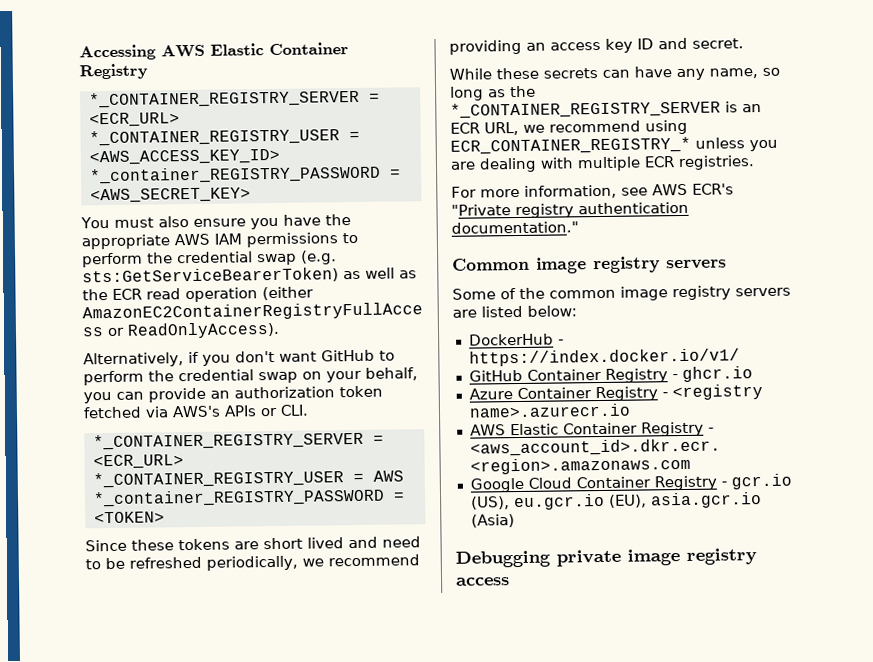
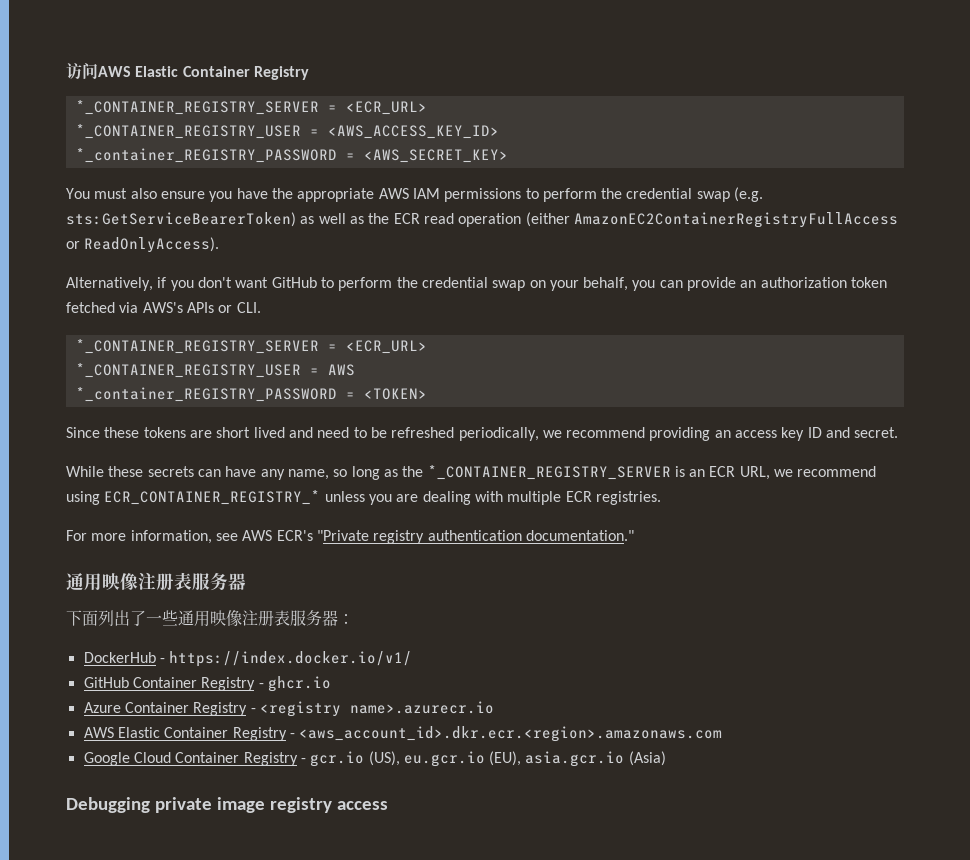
- Accessing AWS Elastic Container Registry
+ 访问AWS Elastic Container Registry
  For more information, see AWS ECR's "Private registry authentication documentation."
- Common image registry servers
- Some of the common image registry servers are listed below:
+ 通用映像注册表服务器
+ 下面列出了一些通用映像注册表服务器：

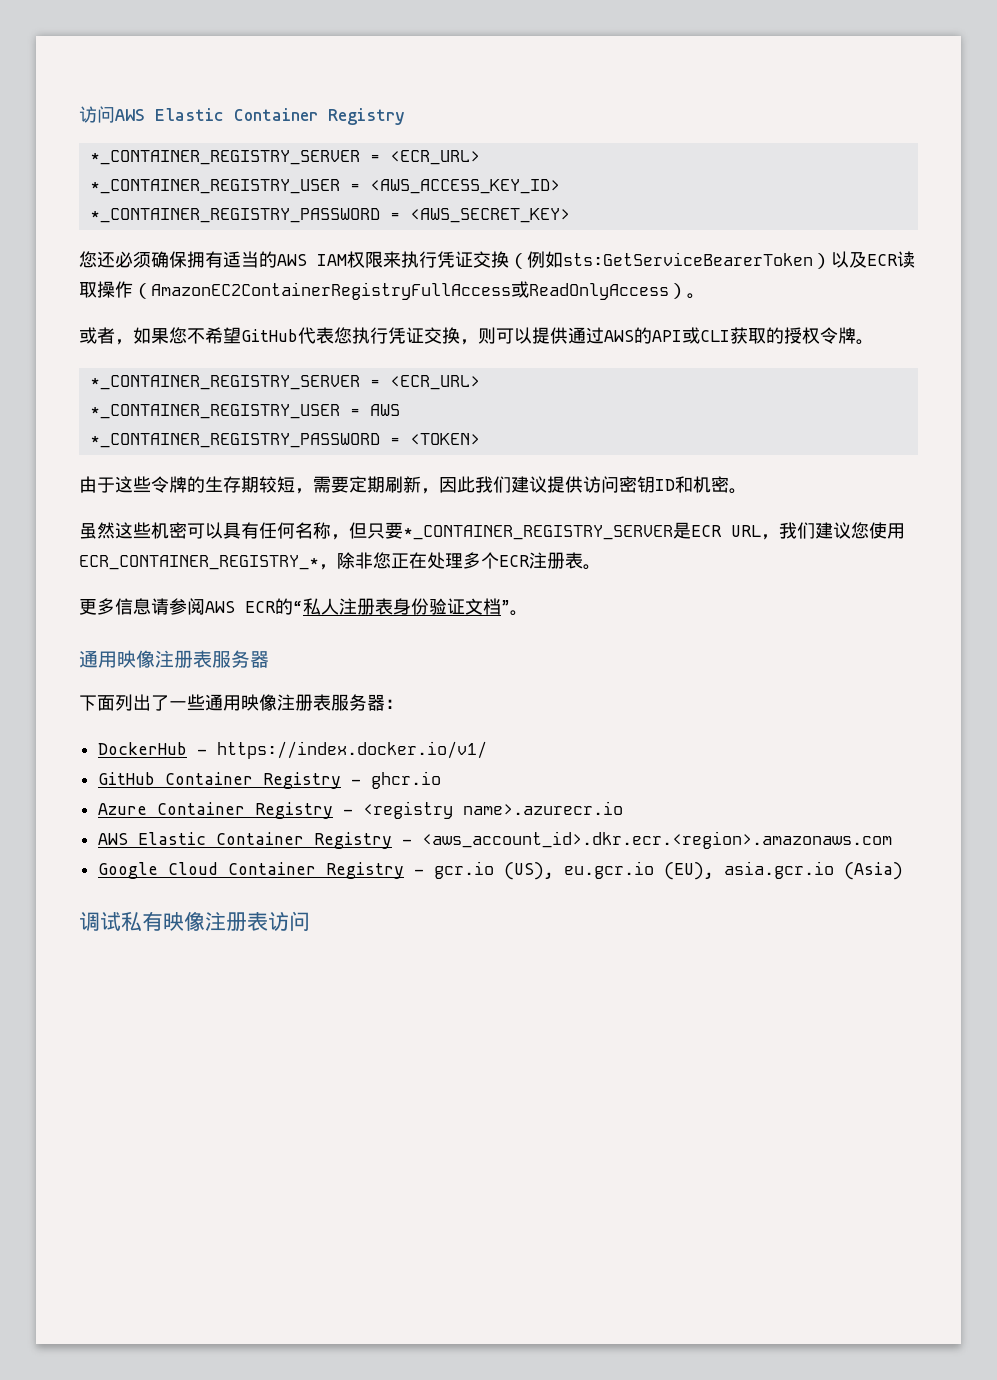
- *_container_REGISTRY_PASSWORD = <AWS_SECRET_KEY>
+ *_CONTAINER_REGISTRY_PASSWORD = <AWS_SECRET_KEY>
- You must also ensure you have the appropriate AWS IAM permissions to perform the credential swap (e.g. sts:GetServiceBearerToken) as well as the ECR read operation (either AmazonEC2ContainerRegistryFullAccess or ReadOnlyAccess).
- Alternatively, if you don't want GitHub to perform the credential swap on your behalf, you can provide an authorization token fetched via AWS's APIs or CLI.
+ 您还必须确保拥有适当的AWS IAM权限来执行凭证交换（例如sts:GetServiceBearerToken）以及ECR读取操作（AmazonEC2ContainerRegistryFullAccess或ReadOnlyAccess）。
+ 或者，如果您不希望GitHub代表您执行凭证交换，则可以提供通过AWS的API或CLI获取的授权令牌。
- *_container_REGISTRY_PASSWORD = <TOKEN>
+ *_CONTAINER_REGISTRY_PASSWORD = <TOKEN>
- Since these tokens are short lived and need to be refreshed periodically, we recommend providing an access key ID and secret.
- While these secrets can have any name, so long as the *_CONTAINER_REGISTRY_SERVER is an ECR URL, we recommend using ECR_CONTAINER_REGISTRY_* unless you are dealing with multiple ECR registries.
- For more information, see AWS ECR's "Private registry authentication documentation."
+ 由于这些令牌的生存期较短，需要定期刷新，因此我们建议提供访问密钥ID和机密。
+ 虽然这些机密可以具有任何名称，但只要*_CONTAINER_REGISTRY_SERVER是ECR URL，我们建议您使用ECR_CONTAINER_REGISTRY_*，除非您正在处理多个ECR注册表。
+ 更多信息请参阅AWS ECR的“私人注册表身份验证文档”。
- Debugging private image registry access
+ 调试私有映像注册表访问

